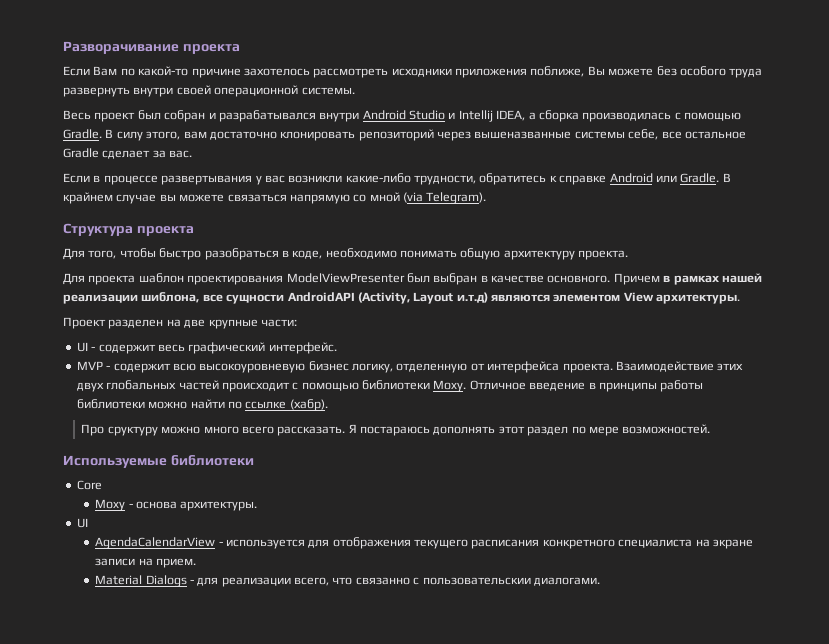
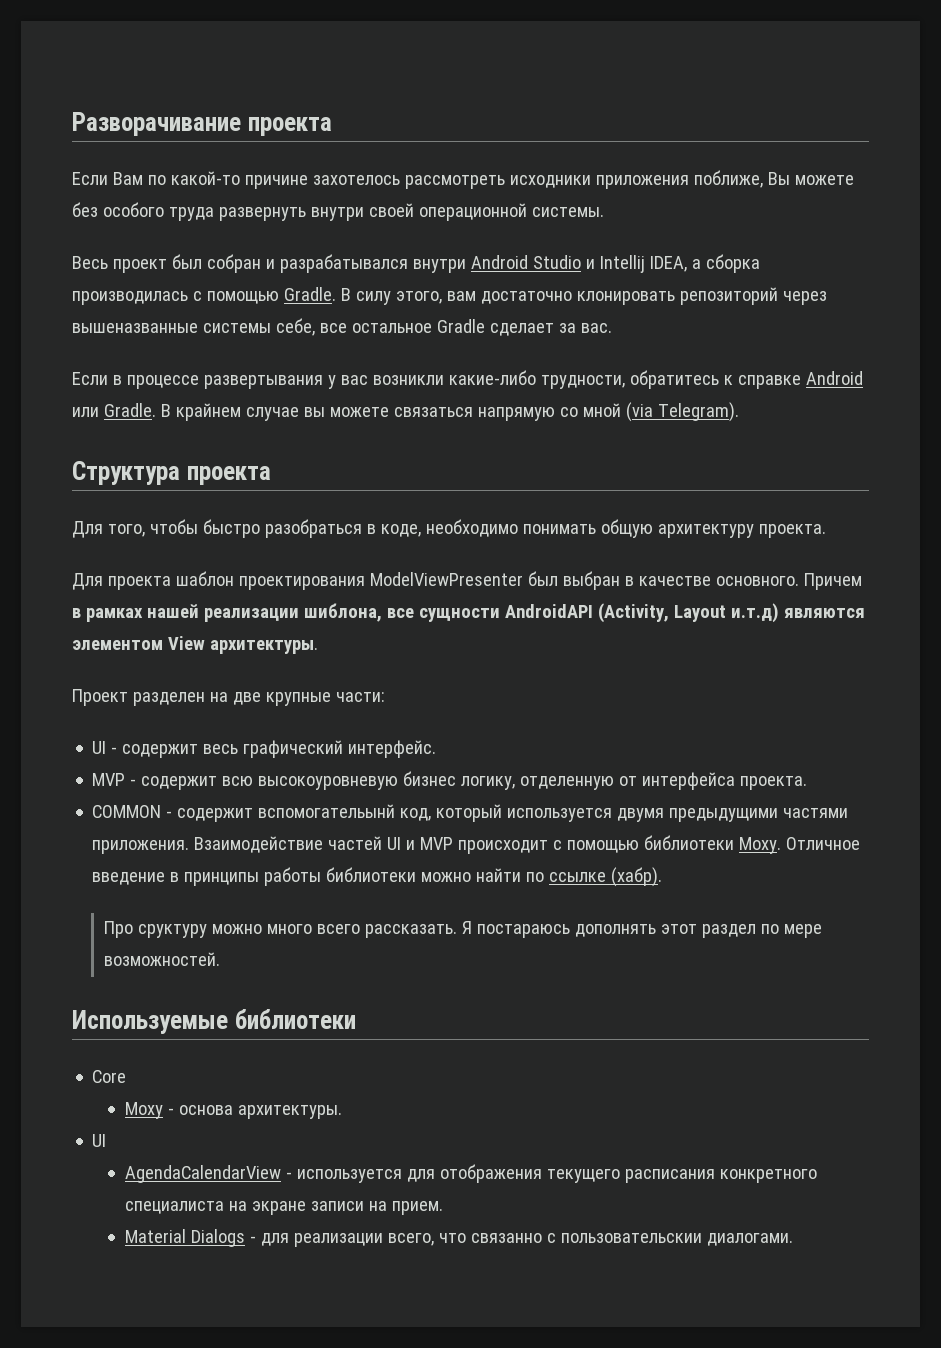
- MVP - содержит всю высокоуровневую бизнес логику, отделенную от интерфейса проекта. Взаимодействие этих двух глобальных частей происходит с помощью библиотеки Moxy.
+ MVP - содержит всю высокоуровневую бизнес логику, отделенную от интерфейса проекта.
+ COMMON - содержит вспомогательынй код, который используется двумя предыдущими частями приложения. Взаимодействие частей UI и MVP происходит с помощью библиотеки Moxy.

